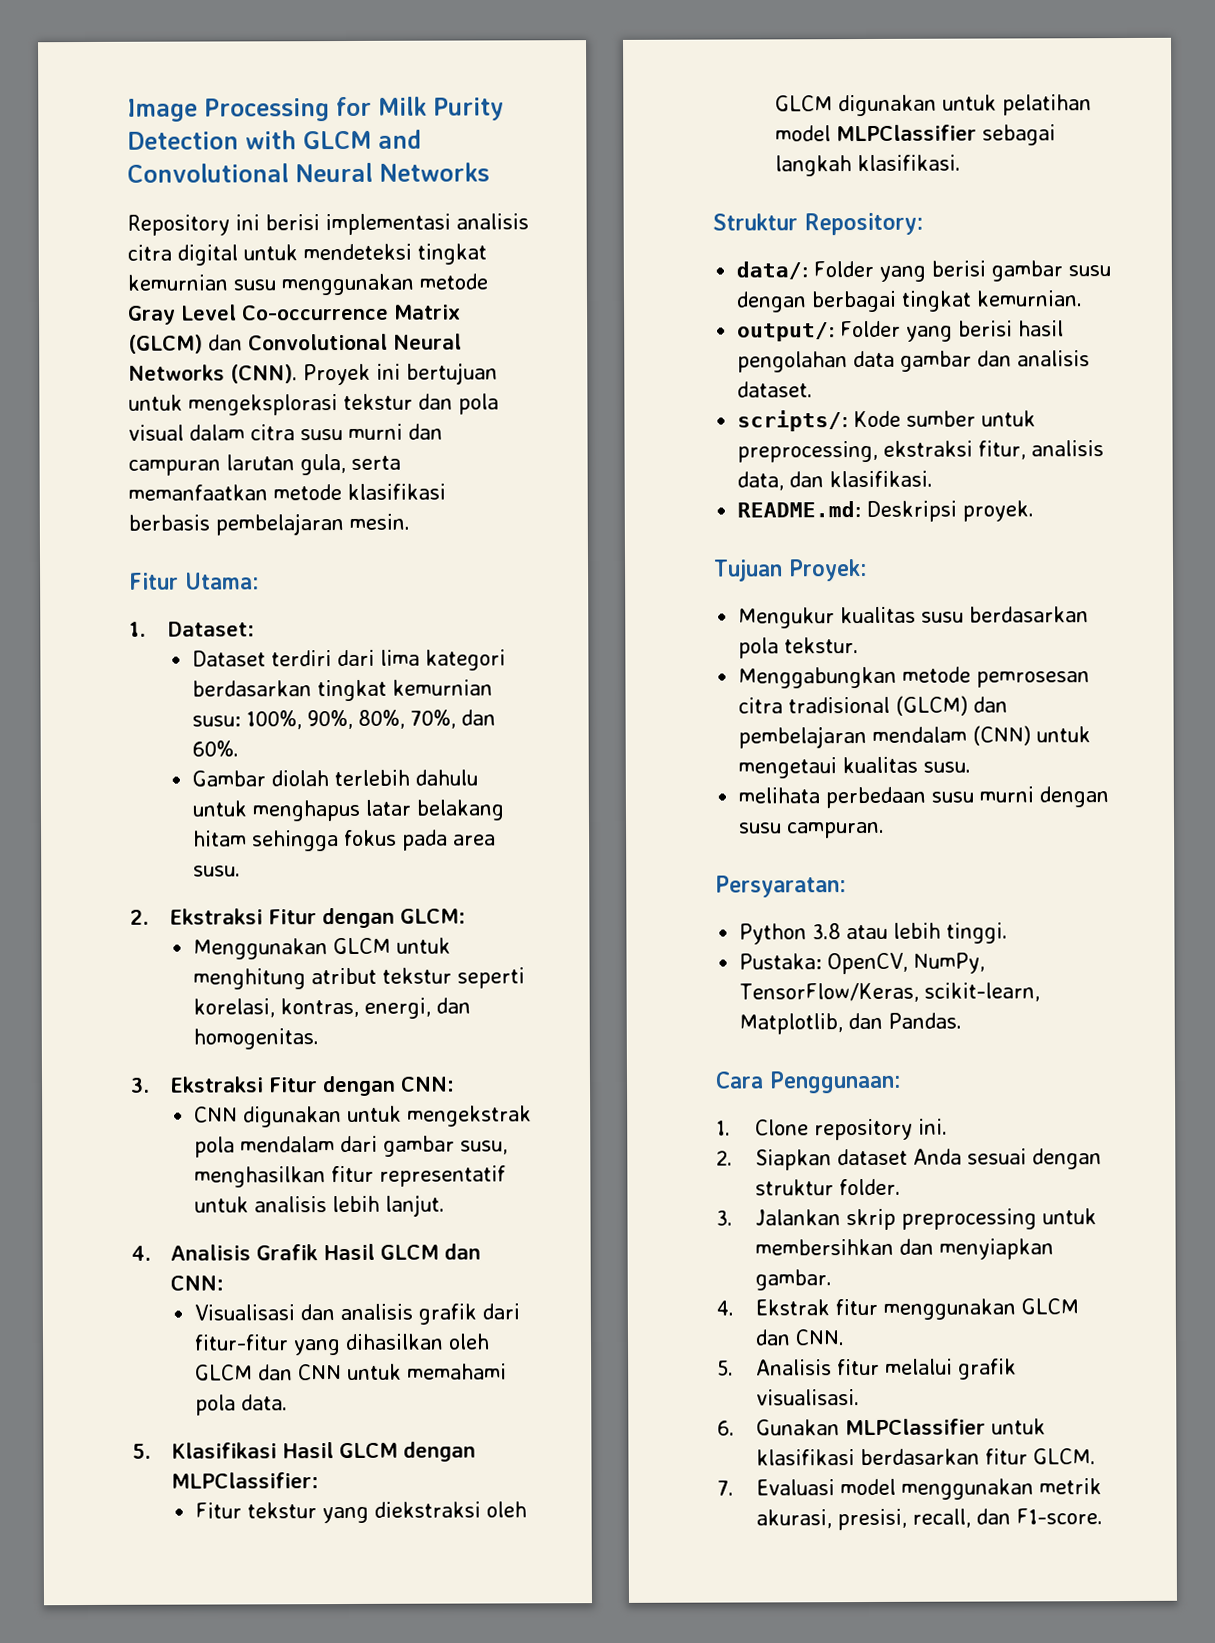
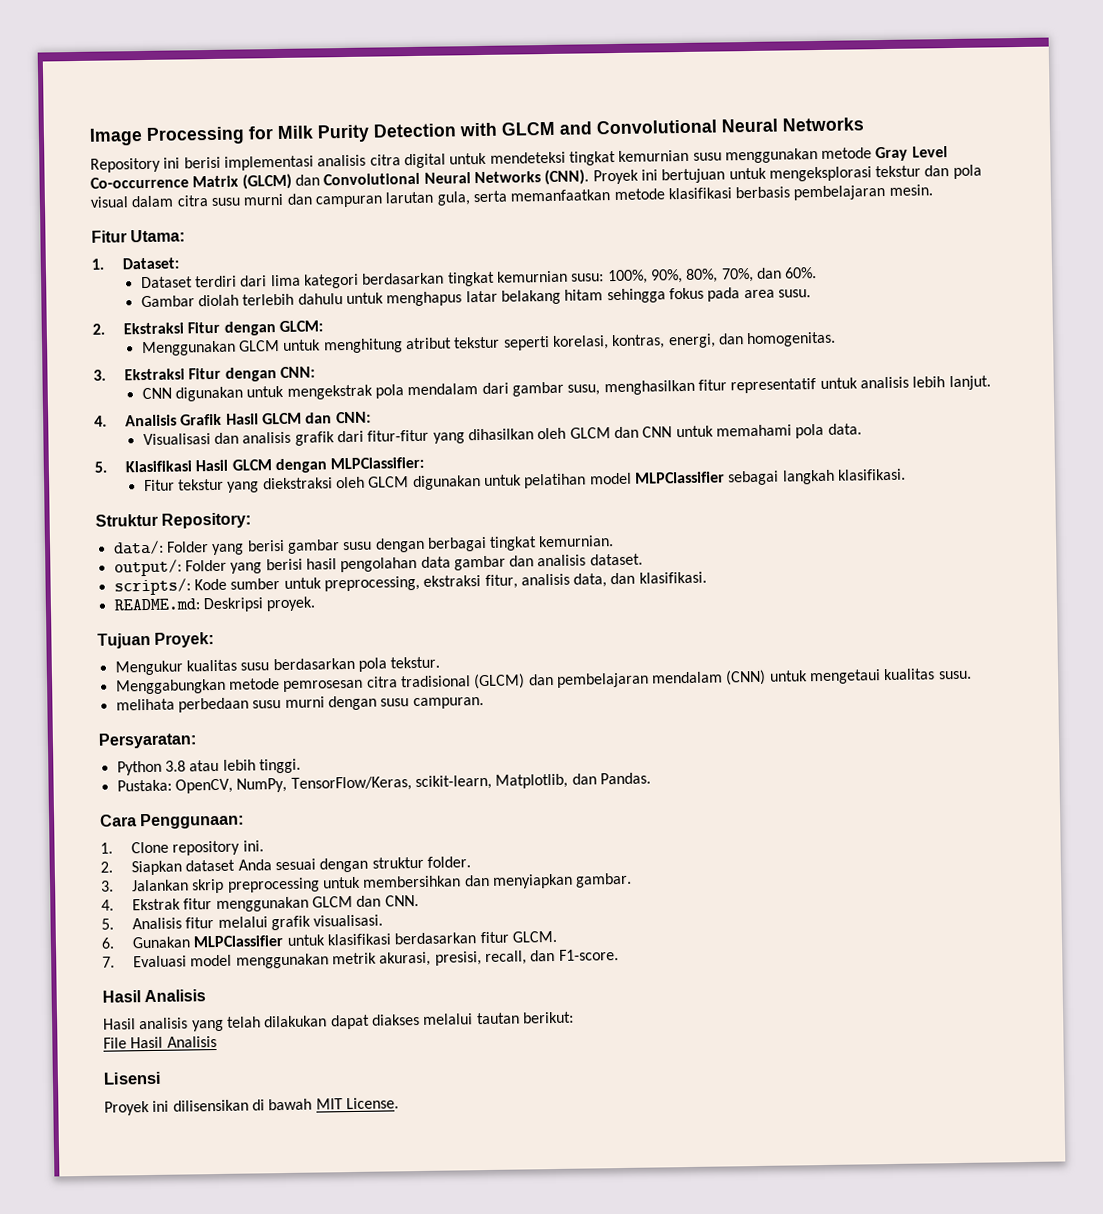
  7. Evaluasi model menggunakan metrik akurasi, presisi, recall, dan F1-score.
+ Hasil Analisis
+ Hasil analisis yang telah dilakukan dapat diakses melalui tautan berikut:
+ File Hasil Analisis
+ Lisensi
+ Proyek ini dilisensikan di bawah MIT License.

